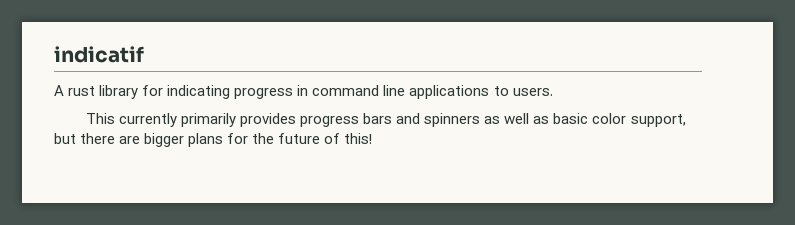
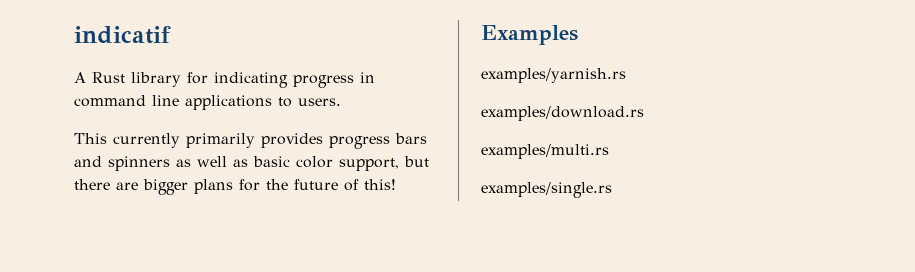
- A rust library for indicating progress in command line applications to users.
+ A Rust library for indicating progress in command line applications to users.
+ Examples
+ examples/yarnish.rs
+ examples/download.rs
+ examples/multi.rs
+ examples/single.rs

